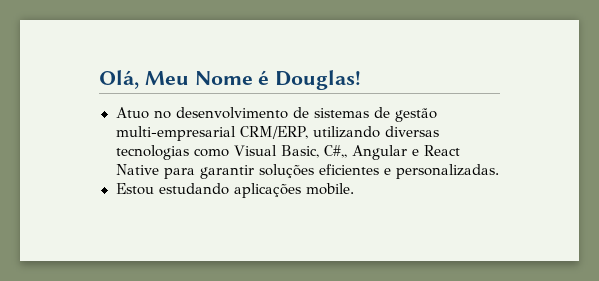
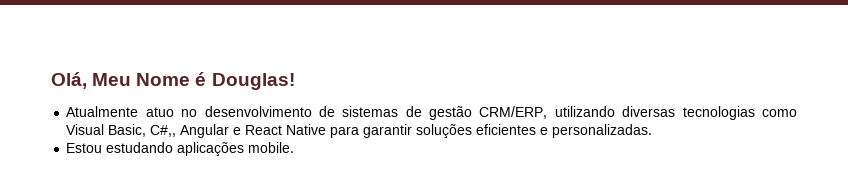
- Atuo no desenvolvimento de sistemas de gestão multi-empresarial CRM/ERP, utilizando diversas tecnologias como Visual Basic, C#,, Angular e React Native para garantir soluções eficientes e personalizadas.
+ Atualmente atuo no desenvolvimento de sistemas de gestão CRM/ERP, utilizando diversas tecnologias como Visual Basic, C#,, Angular e React Native para garantir soluções eficientes e personalizadas.

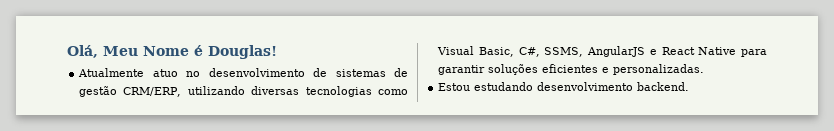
- Atualmente atuo no desenvolvimento de sistemas de gestão CRM/ERP, utilizando diversas tecnologias como Visual Basic, C#,, Angular e React Native para garantir soluções eficientes e personalizadas.
+ Atualmente atuo no desenvolvimento de sistemas de gestão CRM/ERP, utilizando diversas tecnologias como Visual Basic, C#, SSMS, AngularJS e React Native para garantir soluções eficientes e personalizadas.
- Estou estudando aplicações mobile.
+ Estou estudando desenvolvimento backend.

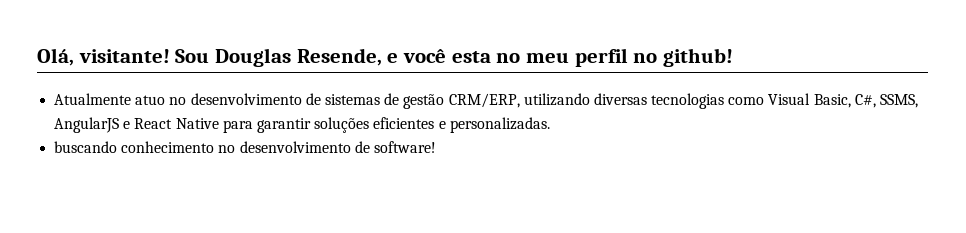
- Olá, Meu Nome é Douglas!
+ Olá, visitante! Sou Douglas Resende, e você esta no meu perfil no github!
- Estou estudando desenvolvimento backend.
+ buscando conhecimento no desenvolvimento de software!

